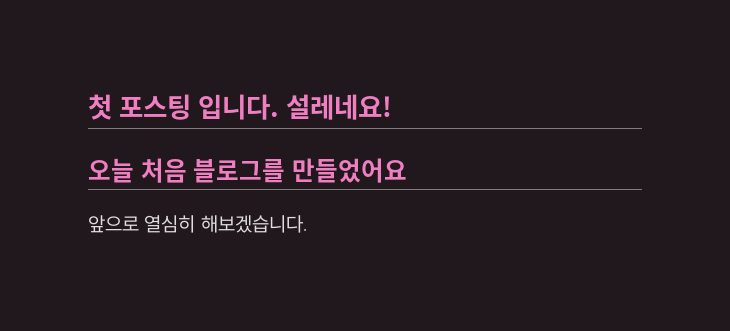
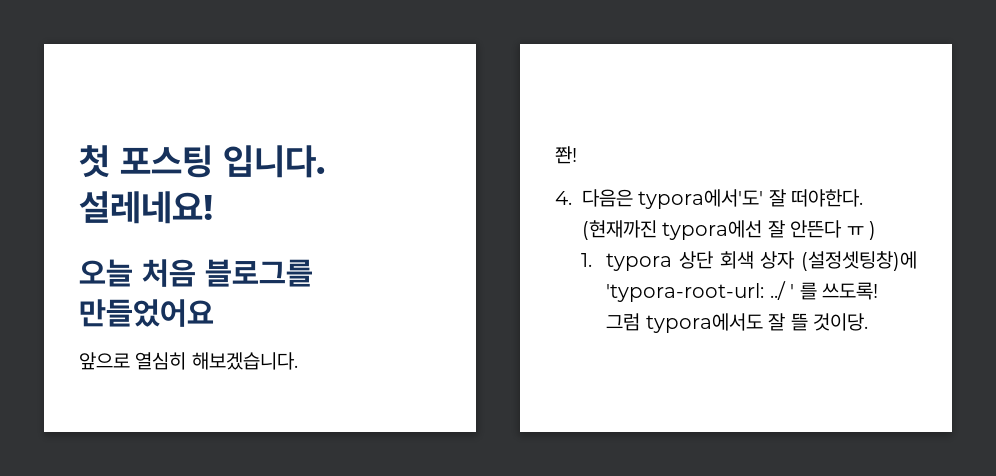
+ 쫜!
+ 4. 다음은 typora에서'도' 잘 떠야한다. (현재까진 typora에선 잘 안뜬다 ㅠ )
+ 1. typora 상단 회색 상자 (설정셋팅창)에 'typora-root-url: ../ ' 를 쓰도록! 그럼 typora에서도 잘 뜰 것이당.

